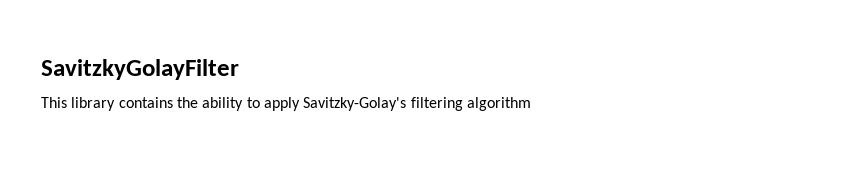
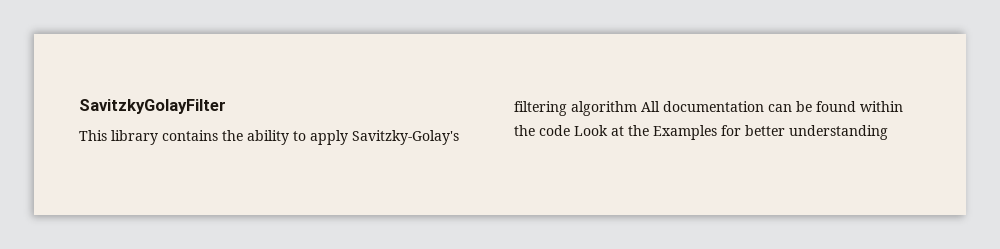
- This library contains the ability to apply Savitzky-Golay's filtering algorithm
+ This library contains the ability to apply Savitzky-Golay's filtering algorithm All documentation can be found within the code Look at the Examples for better understanding

